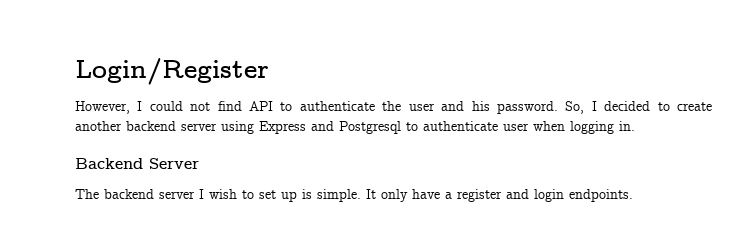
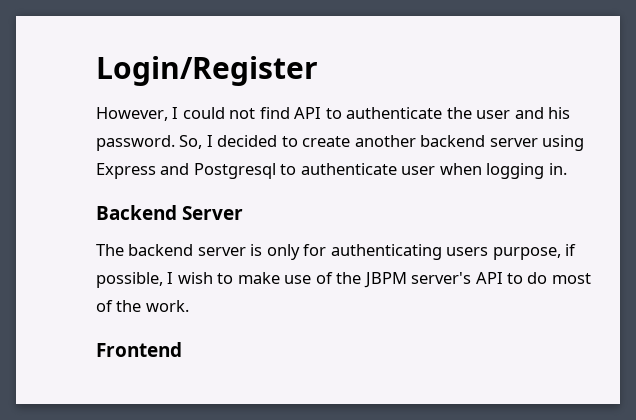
- The backend server I wish to set up is simple. It only have a register and login endpoints.
+ The backend server is only for authenticating users purpose, if possible, I wish to make use of the JBPM server's API to do most of the work.
+ Frontend

